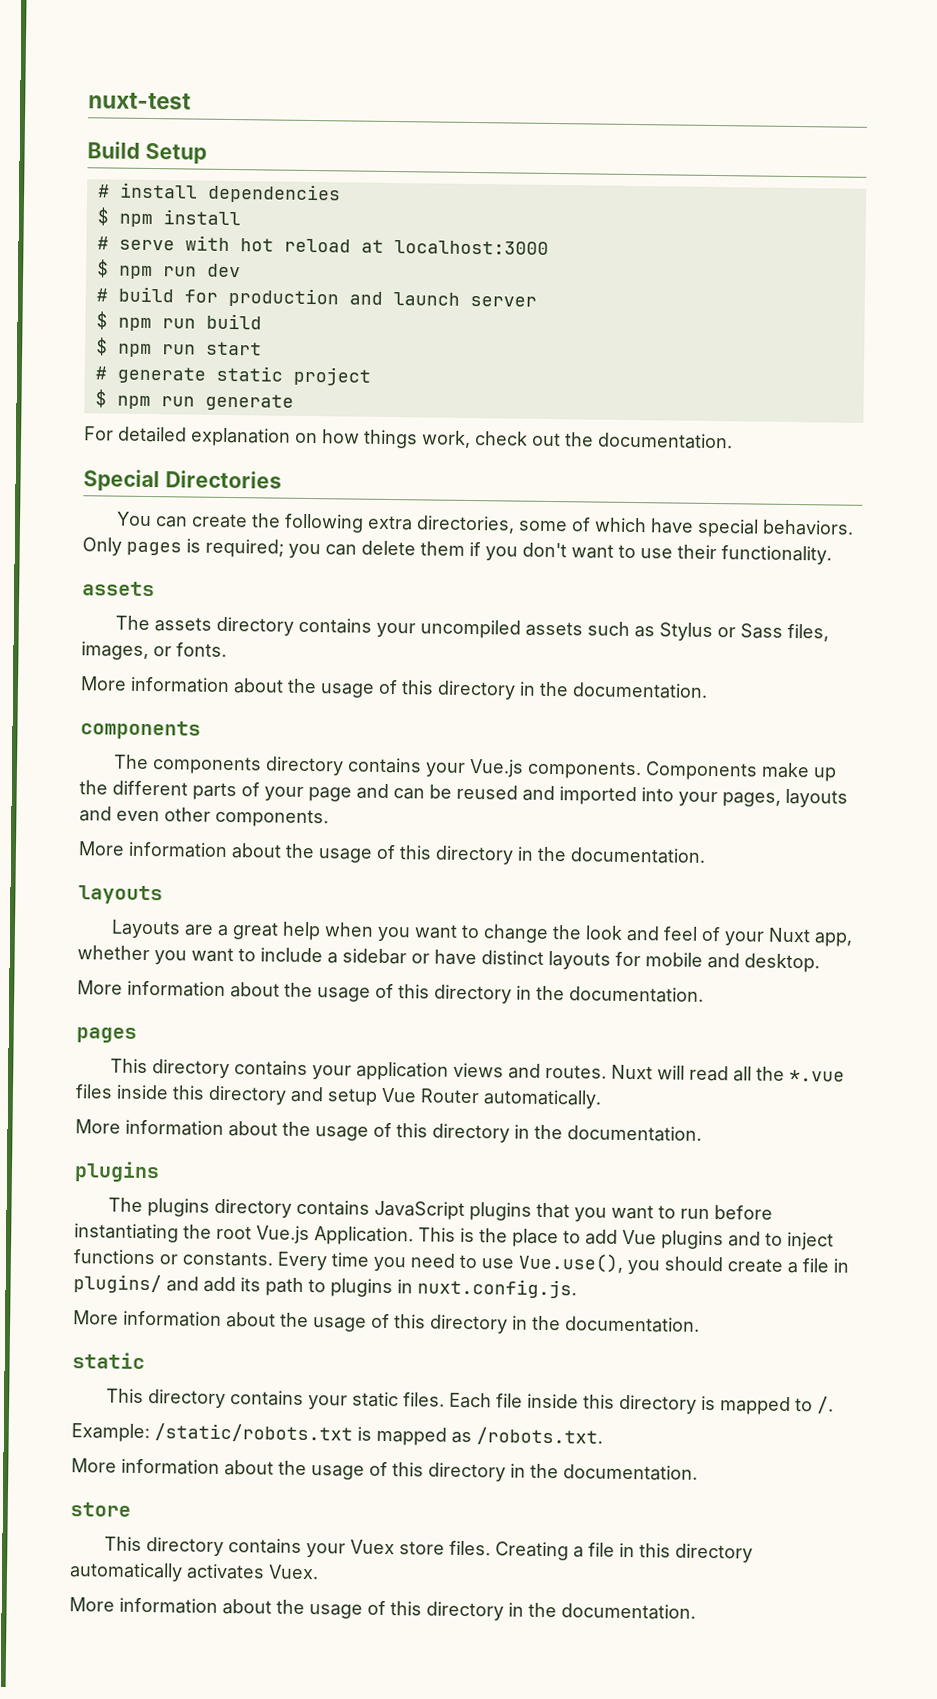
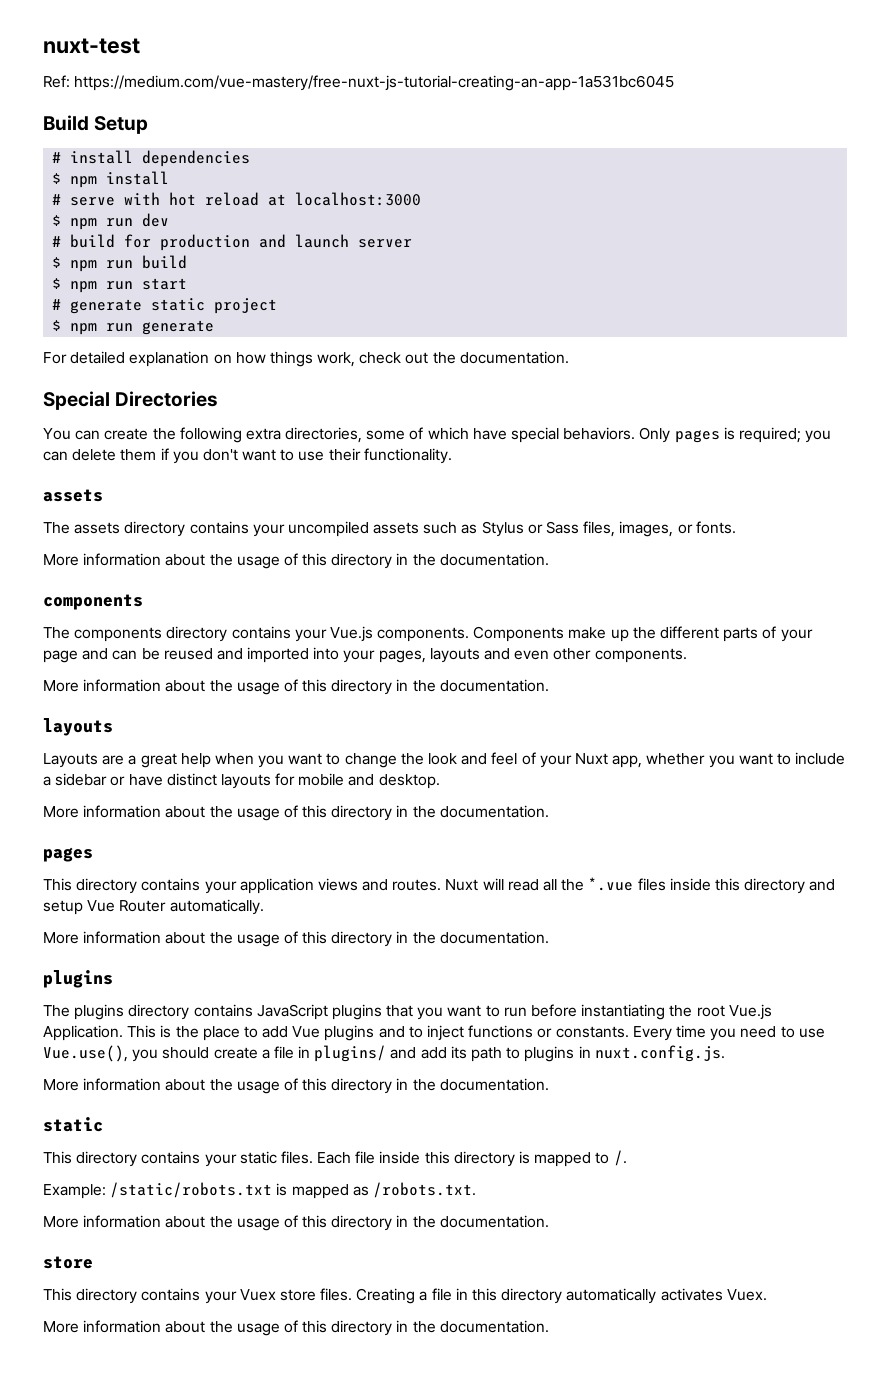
+ Ref: https://medium.com/vue-mastery/free-nuxt-js-tutorial-creating-an-app-1a531bc6045

